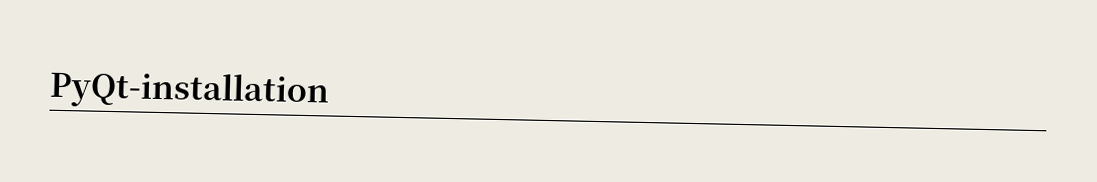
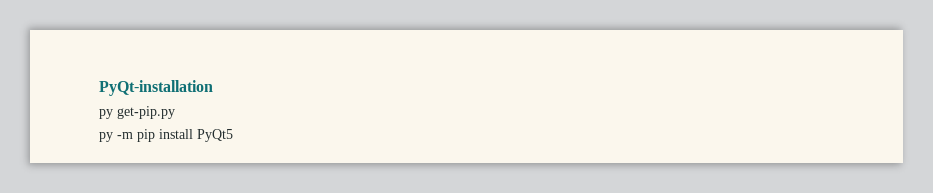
+ py get-pip.py
+ py -m pip install PyQt5

